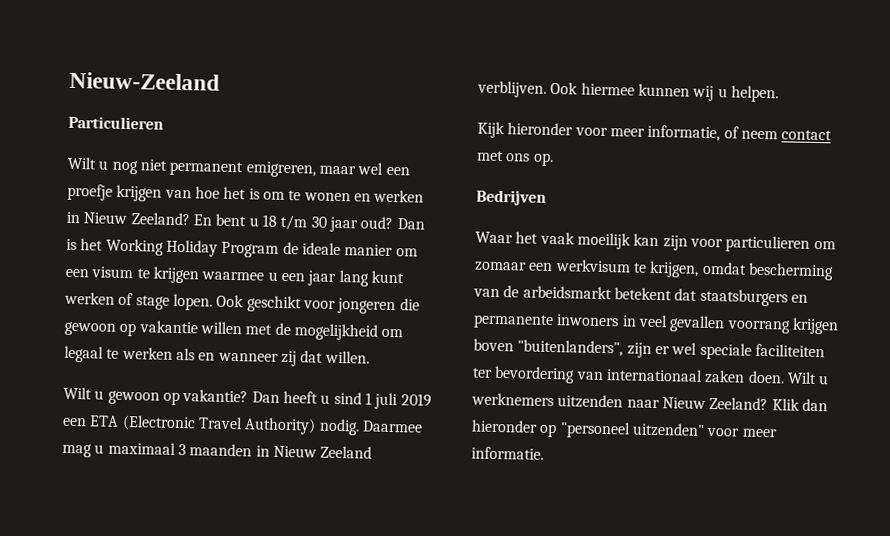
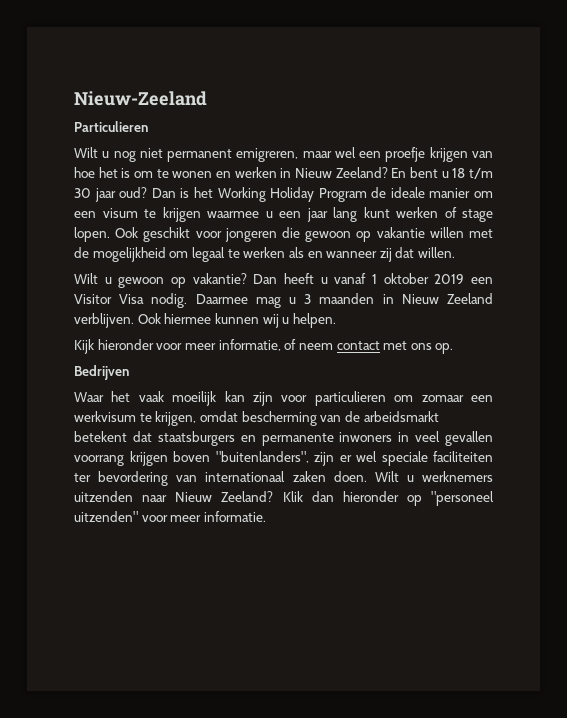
- Dan heeft u sind 1 juli 2019 een ETA (Electronic Travel Authority) nodig.
+ Dan heeft u vanaf 1 oktober 2019 een Visitor Visa nodig.
- Daarmee mag u maximaal 3 maanden in Nieuw Zeeland verblijven.
+ Daarmee mag u 3 maanden in Nieuw Zeeland verblijven.

